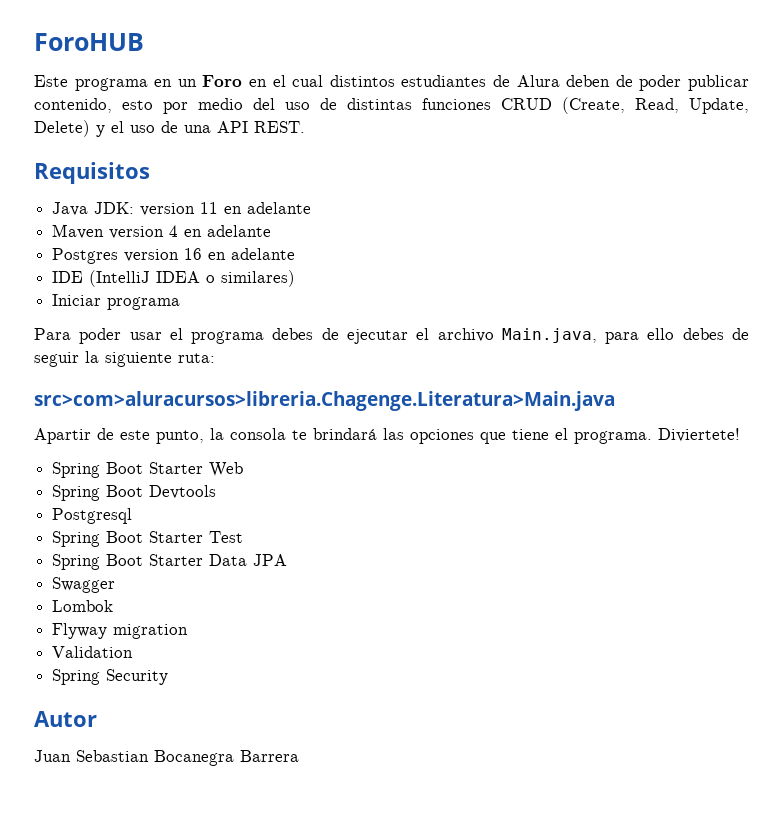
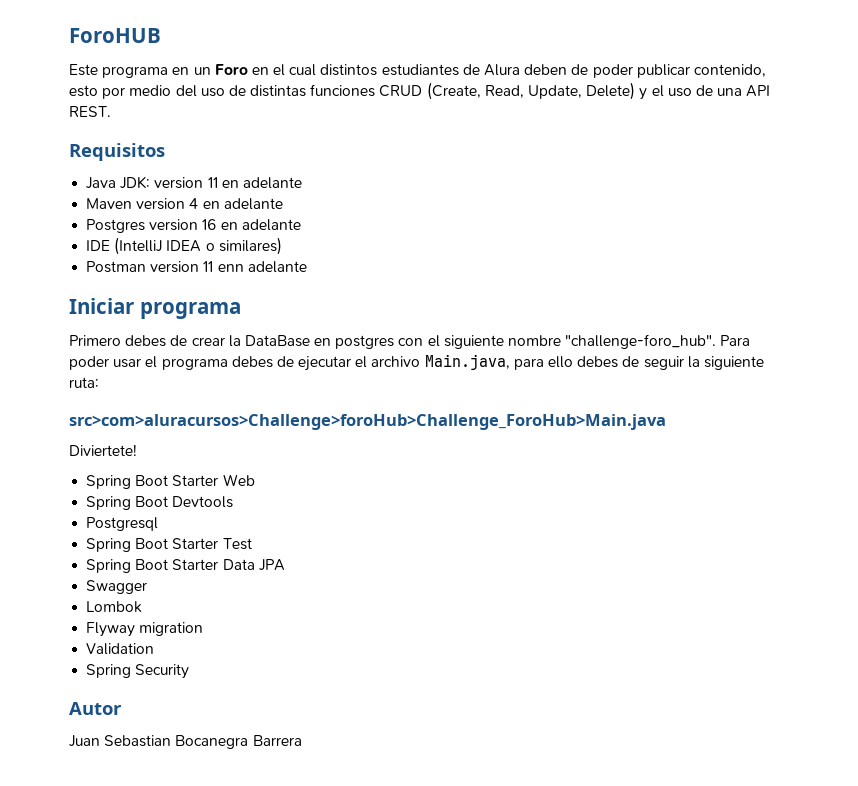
+ Postman version 11 enn adelante
  Iniciar programa
- Para poder usar el programa debes de ejecutar el archivo Main.java, para ello debes de seguir la siguiente ruta:
+ Primero debes de crear la DataBase en postgres con el siguiente nombre "challenge-foro_hub". Para poder usar el programa debes de ejecutar el archivo Main.java, para ello debes de seguir la siguiente ruta:
- src>com>aluracursos>libreria.Chagenge.Literatura>Main.java
- Apartir de este punto, la consola te brindará las opciones que tiene el programa. Diviertete!
+ src>com>aluracursos>Challenge>foroHub>Challenge_ForoHub>Main.java
+ Diviertete!

